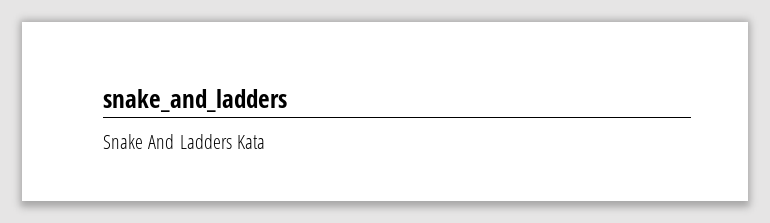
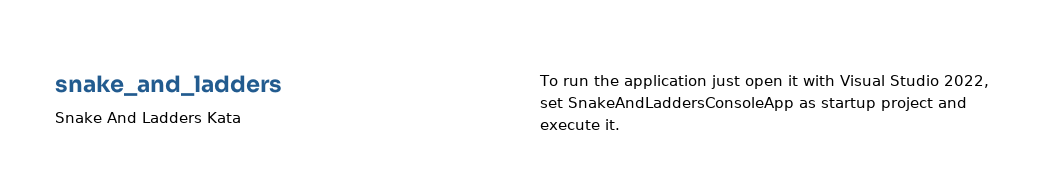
+ To run the application just open it with Visual Studio 2022, set SnakeAndLaddersConsoleApp as startup project and execute it.

